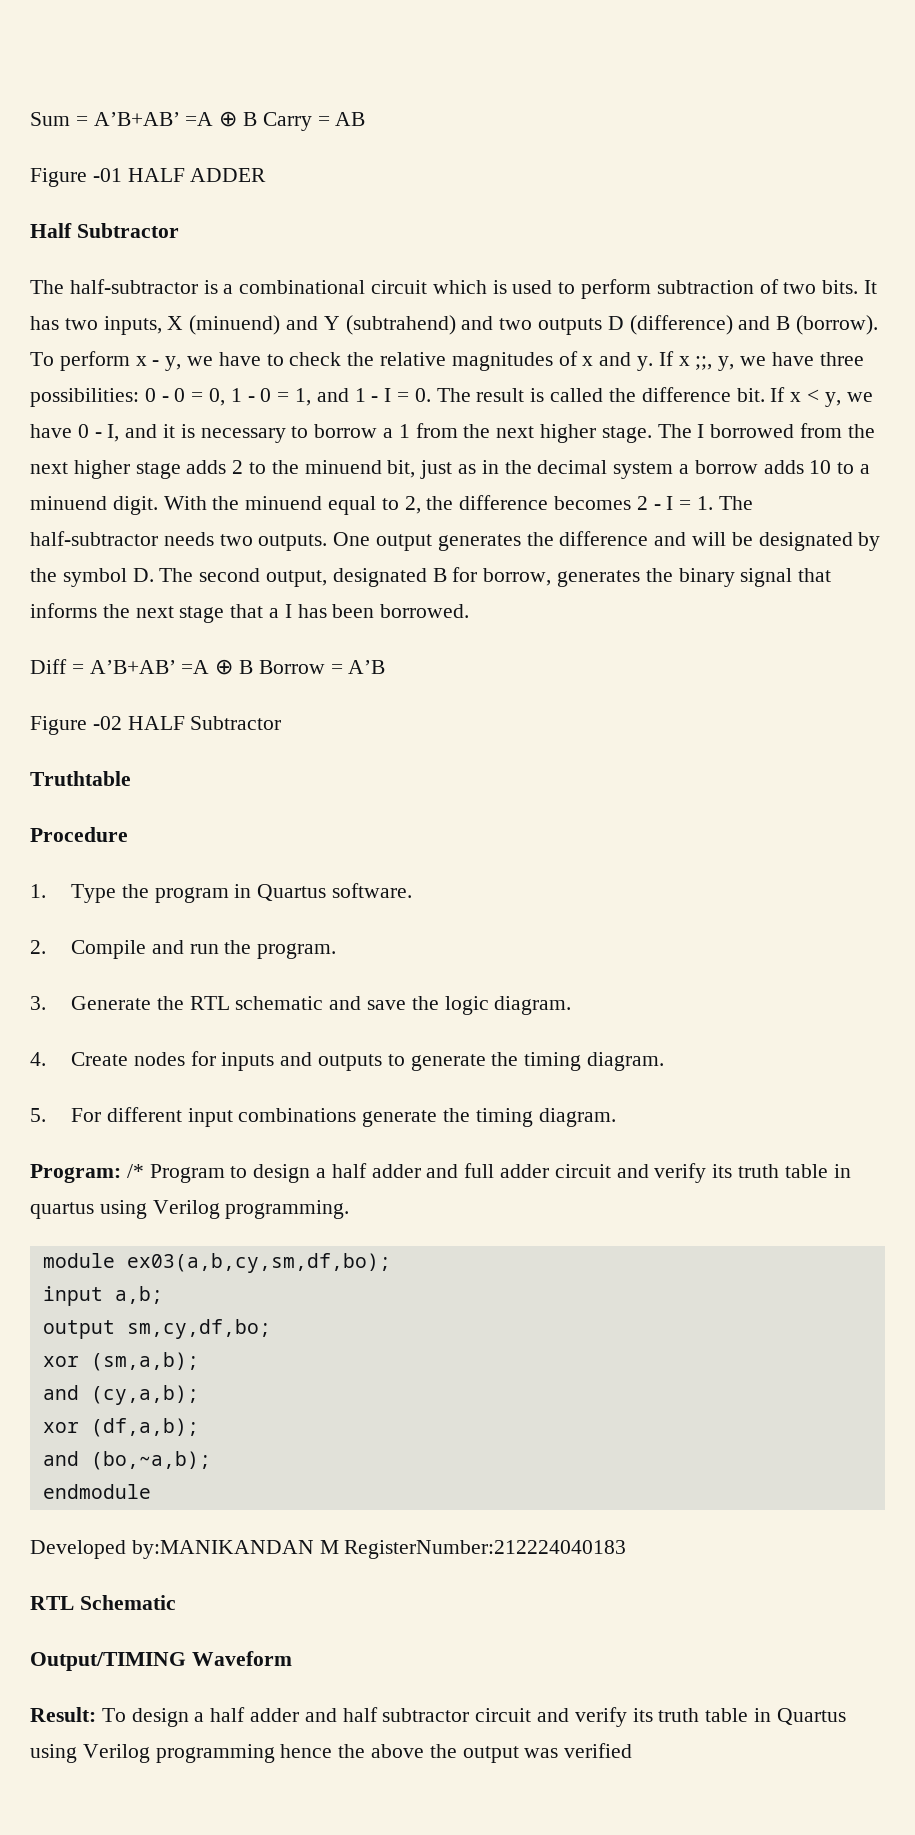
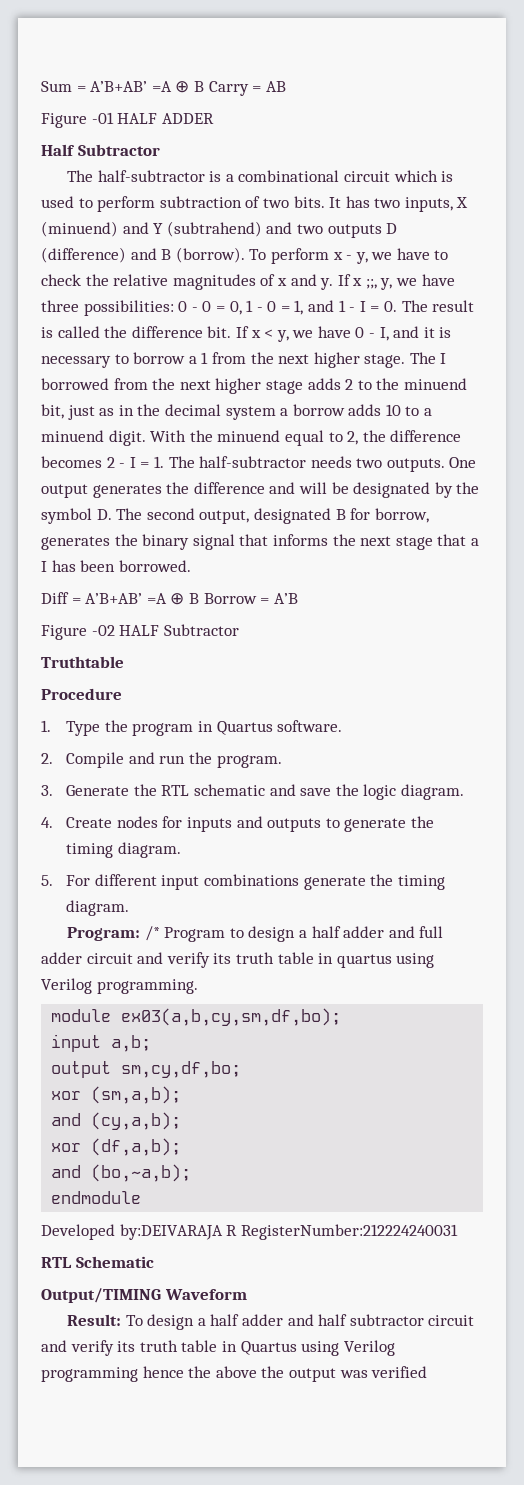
- Developed by:MANIKANDAN M RegisterNumber:212224040183
+ Developed by:DEIVARAJA R RegisterNumber:212224240031

